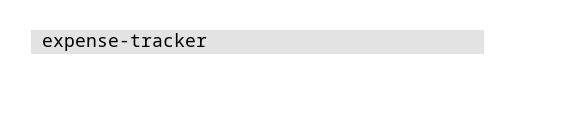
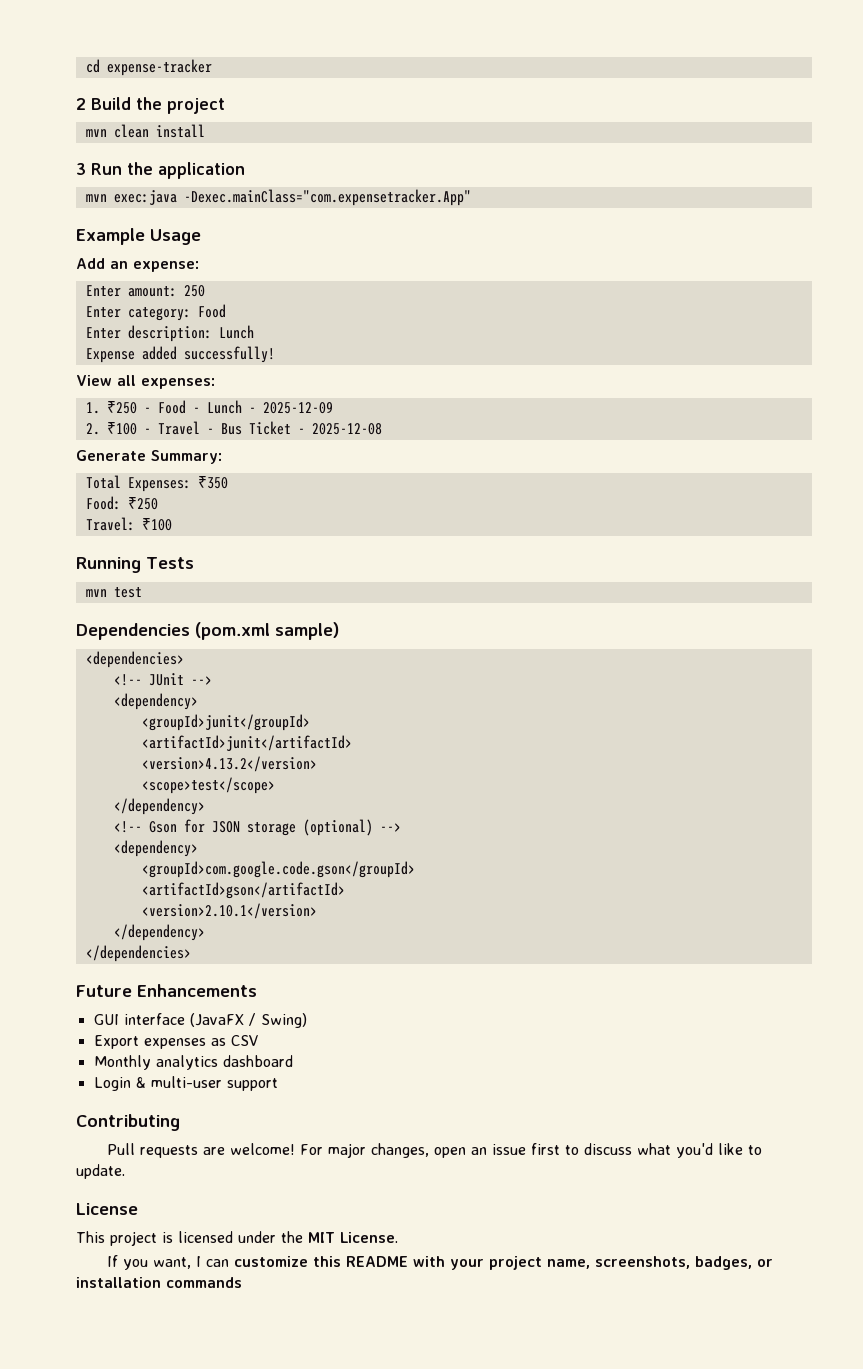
- expense-tracker
+ cd expense-tracker
+ 2 Build the project
+ mvn clean install
+ 3 Run the application
+ mvn exec:java -Dexec.mainClass="com.expensetracker.App"
+ Example Usage
+ Add an expense:
+ Enter amount: 250
+ Enter category: Food
+ Enter description: Lunch
+ Expense added successfully!
+ View all expenses:
+ 1. ₹250 - Food - Lunch - 2025-12-09
+ 2. ₹100 - Travel - Bus Ticket - 2025-12-08
+ Generate Summary:
+ Total Expenses: ₹350
+ Food: ₹250
+ Travel: ₹100
+ Running Tests
+ mvn test
+ Dependencies (pom.xml sample)
+ <dependencies>
+ <!-- JUnit -->
+ <dependency>
+ <groupId>junit</groupId>
+ <artifactId>junit</artifactId>
+ <version>4.13.2</version>
+ <scope>test</scope>
+ </dependency>
+ <!-- Gson for JSON storage (optional) -->
+ <dependency>
+ <groupId>com.google.code.gson</groupId>
+ <artifactId>gson</artifactId>
+ <version>2.10.1</version>
+ </dependency>
+ </dependencies>
+ Future Enhancements
+ GUI interface (JavaFX / Swing)
+ Export expenses as CSV
+ Monthly analytics dashboard
+ Login & multi-user support
+ Contributing
+ Pull requests are welcome! For major changes, open an issue first to discuss what you'd like to update.
+ License
+ This project is licensed under the MIT License.
+ If you want, I can customize this README with your project name, screenshots, badges, or installation commands

